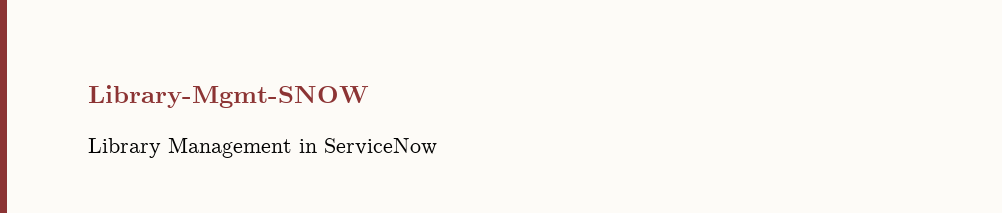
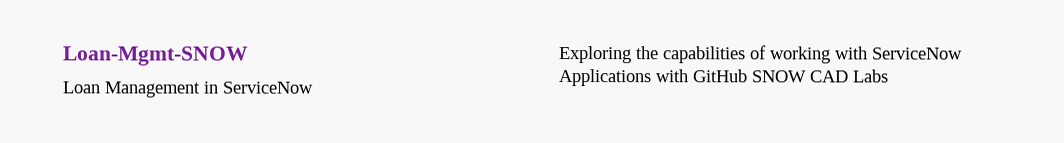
- Library-Mgmt-SNOW
- Library Management in ServiceNow
+ Loan-Mgmt-SNOW
+ Loan Management in ServiceNow
+ Exploring the capabilities of working with ServiceNow Applications with GitHub SNOW CAD Labs

